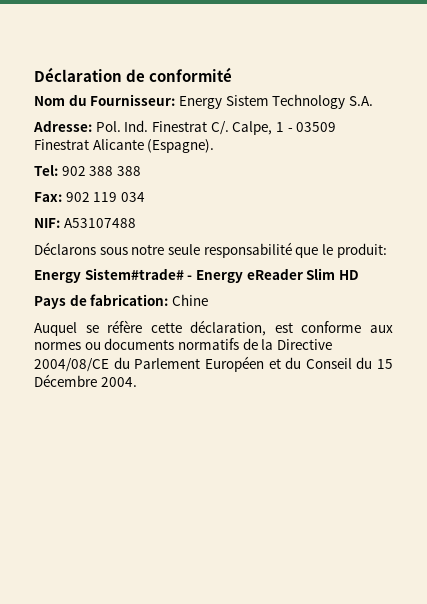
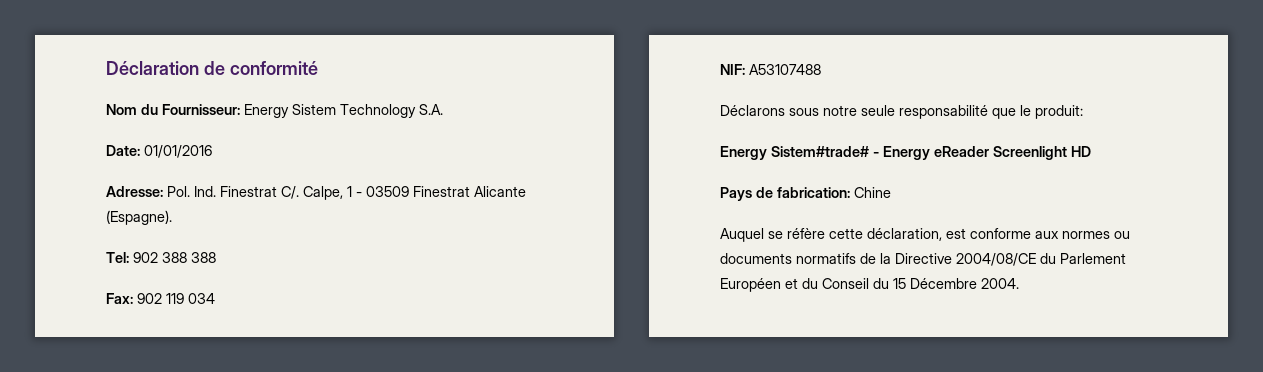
+ Date: 01/01/2016
- Energy Sistem#trade# - Energy eReader Slim HD
+ Energy Sistem#trade# - Energy eReader Screenlight HD

